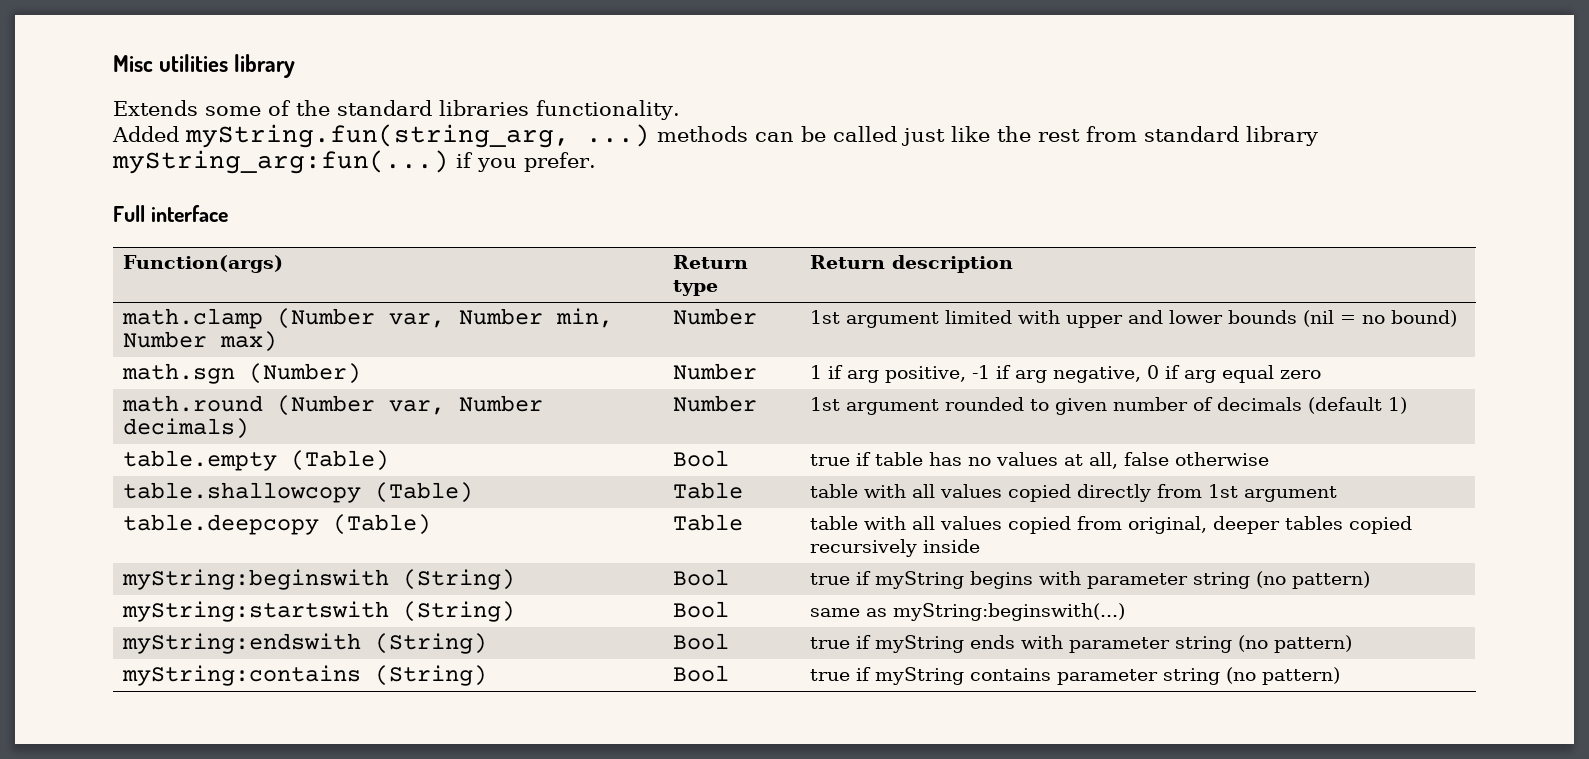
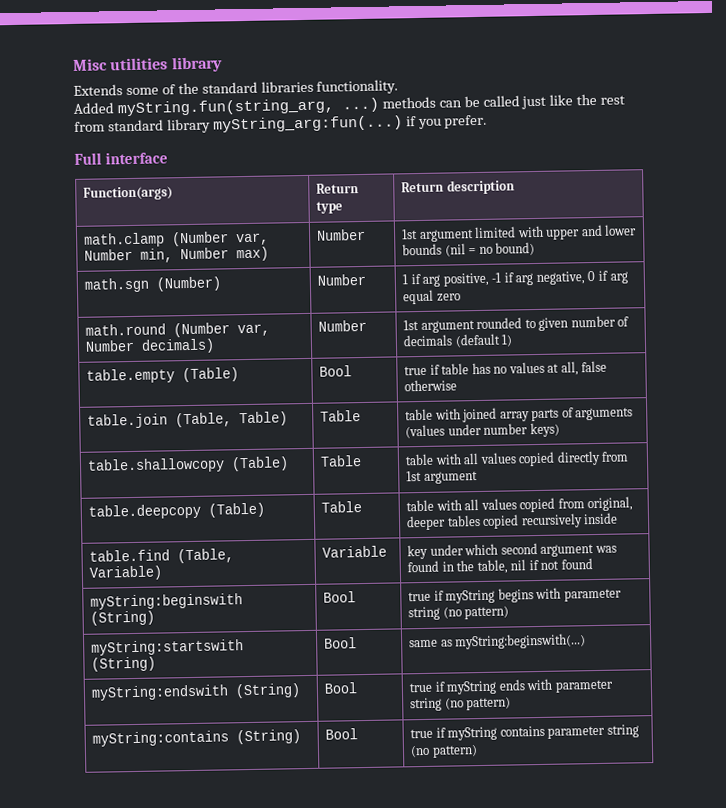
+ table.join (Table, Table) | Table | table with joined array parts of arguments (values under number keys)
+ table.find (Table, Variable) | Variable | key under which second argument was found in the table, nil if not found

